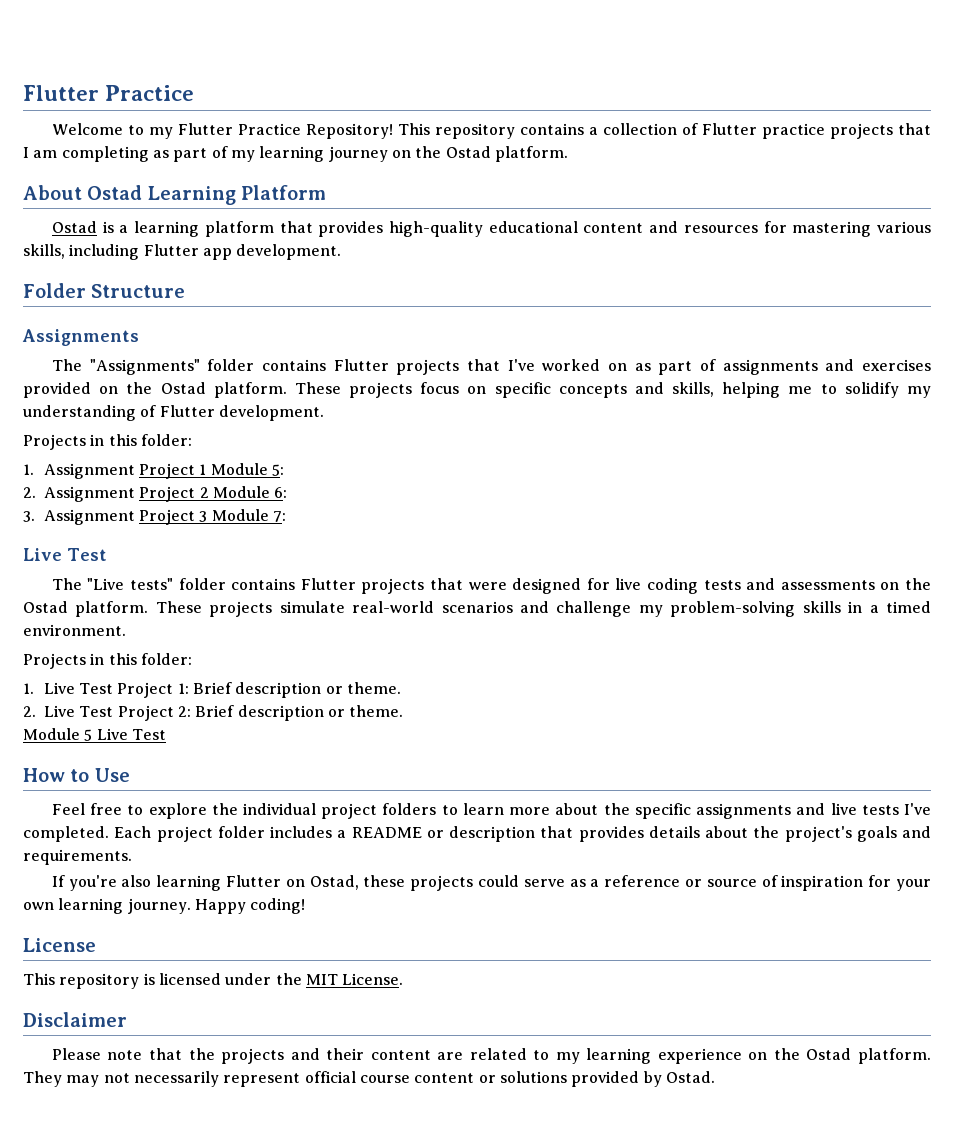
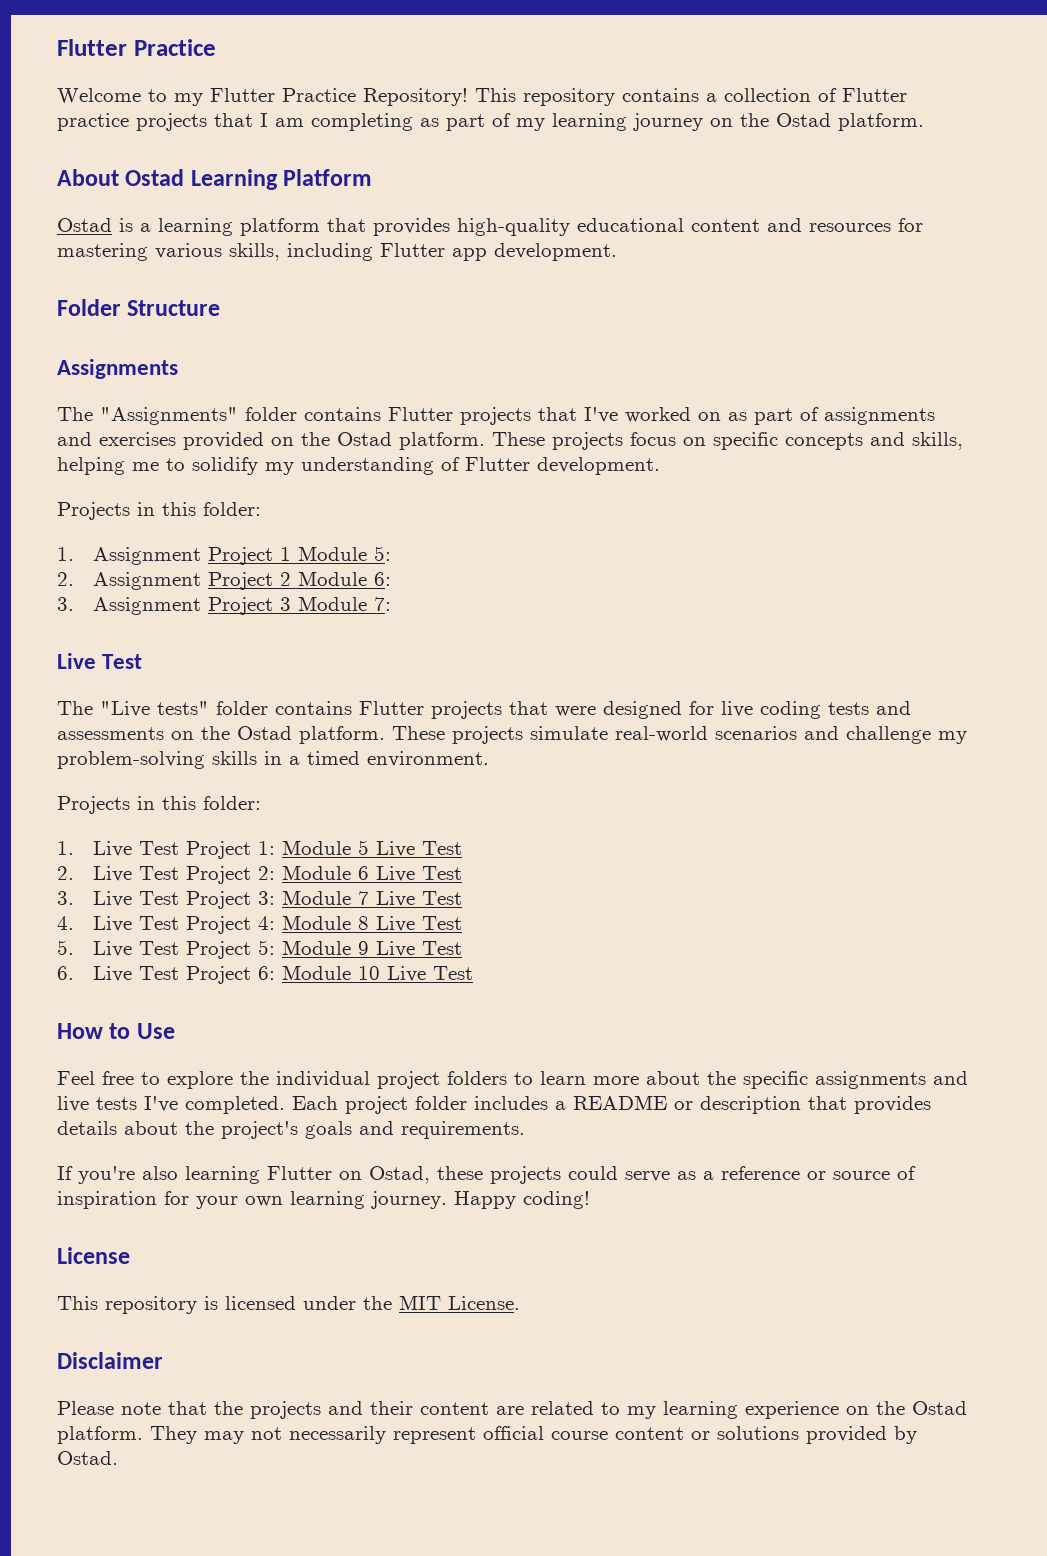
- 1. Live Test Project 1: Brief description or theme.
+ 1. Live Test Project 1: Module 5 Live Test
- 2. Live Test Project 2: Brief description or theme.
- Module 5 Live Test
+ 2. Live Test Project 2: Module 6 Live Test
+ 3. Live Test Project 3: Module 7 Live Test
+ 4. Live Test Project 4: Module 8 Live Test
+ 5. Live Test Project 5: Module 9 Live Test
+ 6. Live Test Project 6: Module 10 Live Test

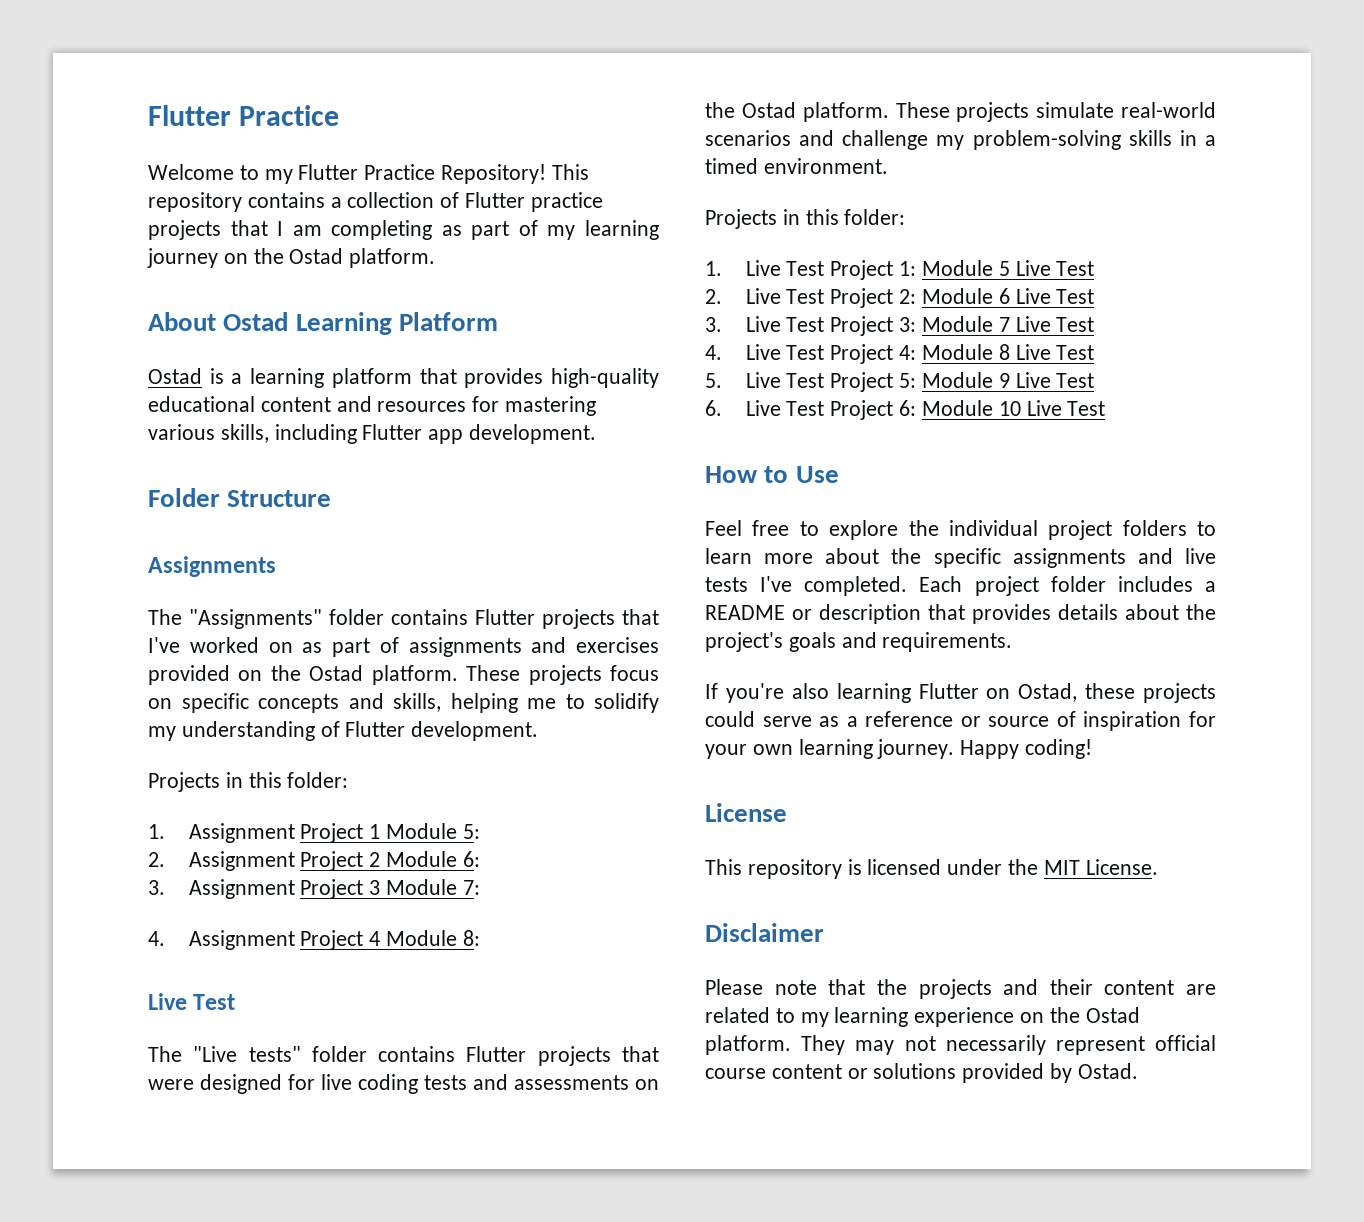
+ 4. Assignment Project 4 Module 8:

